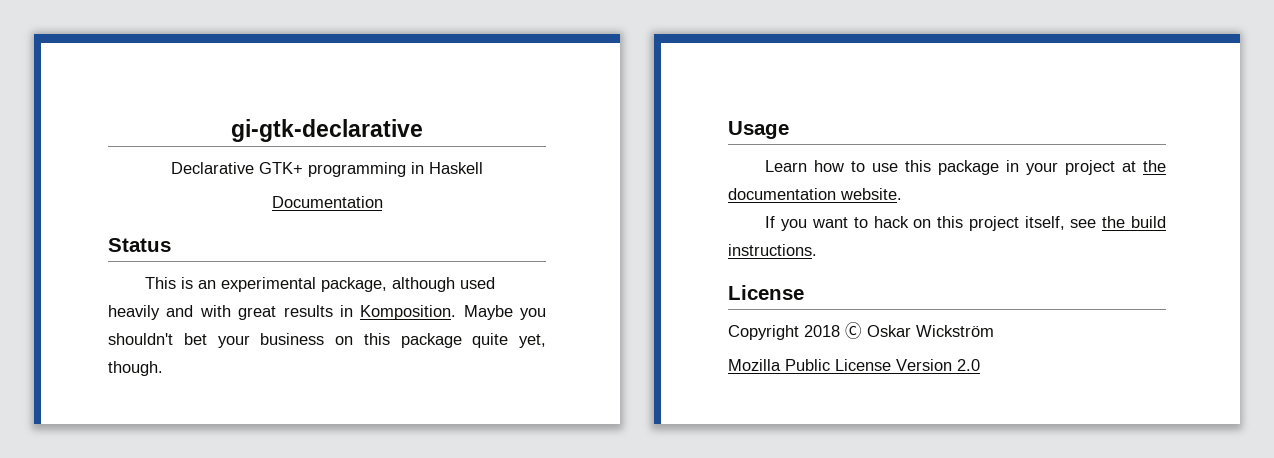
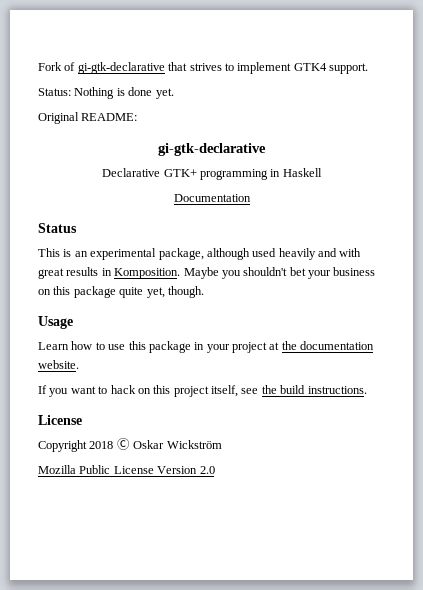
+ Fork of gi-gtk-declarative that strives to implement GTK4 support.
+ Status: Nothing is done yet.
+ Original README:

